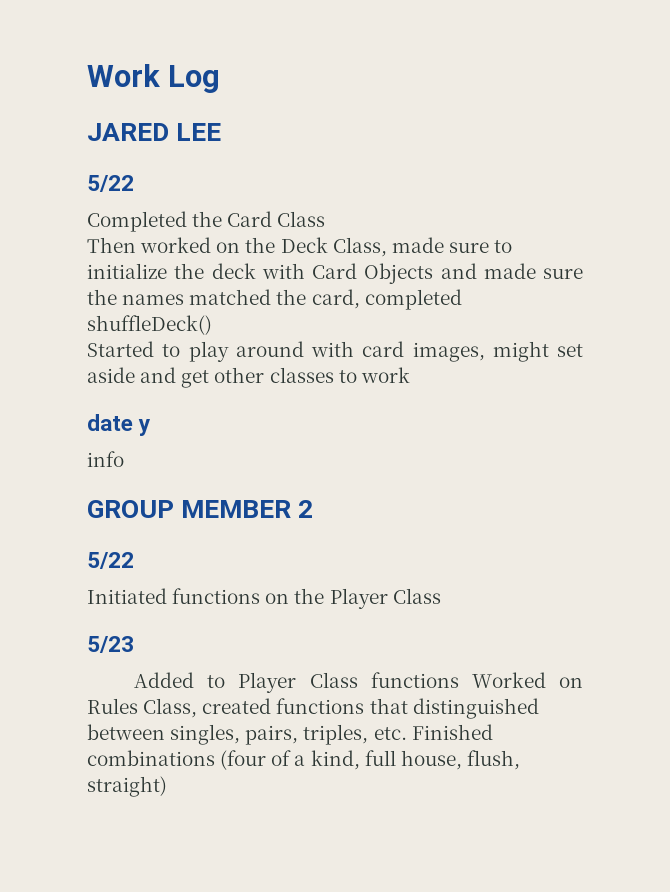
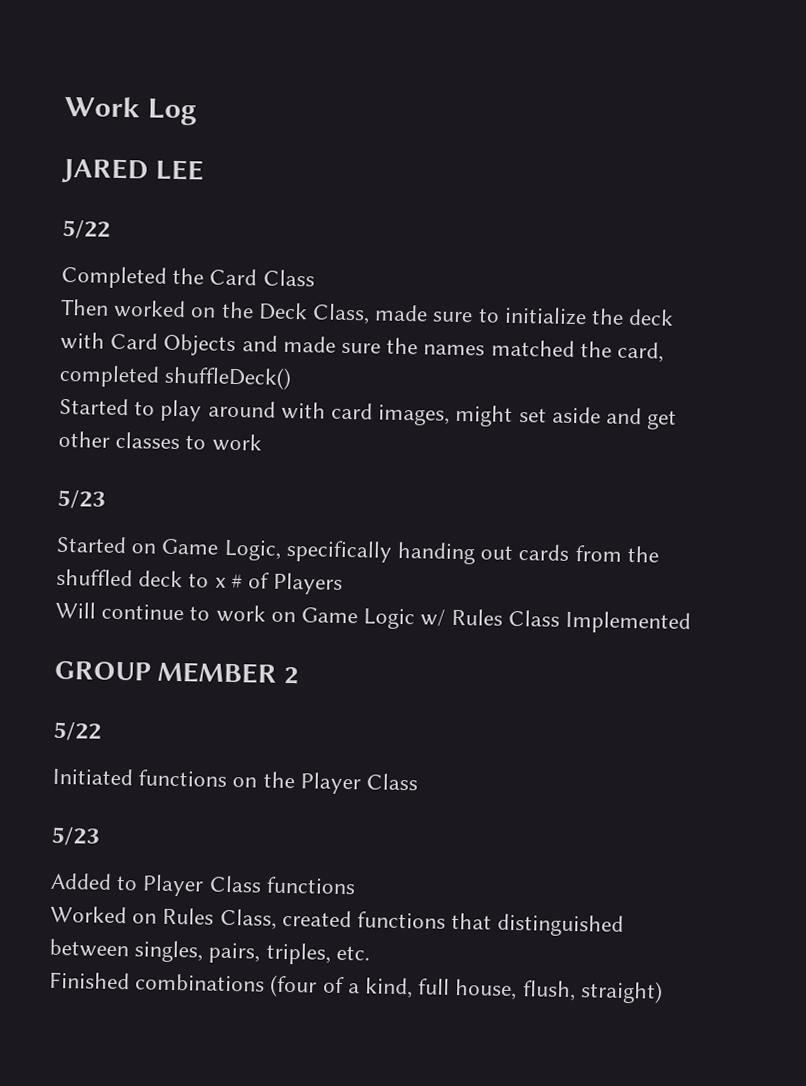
  Started to play around with card images, might set aside and get other classes to work
- date y
- info
+ 5/23
+ Started on Game Logic, specifically handing out cards from the shuffled deck to x # of Players
+ Will continue to work on Game Logic w/ Rules Class Implemented
- Added to Player Class functions Worked on Rules Class, created functions that distinguished between singles, pairs, triples, etc. Finished combinations (four of a kind, full house, flush, straight)
+ Added to Player Class functions
+ Worked on Rules Class, created functions that distinguished between singles, pairs, triples, etc.
+ Finished combinations (four of a kind, full house, flush, straight)

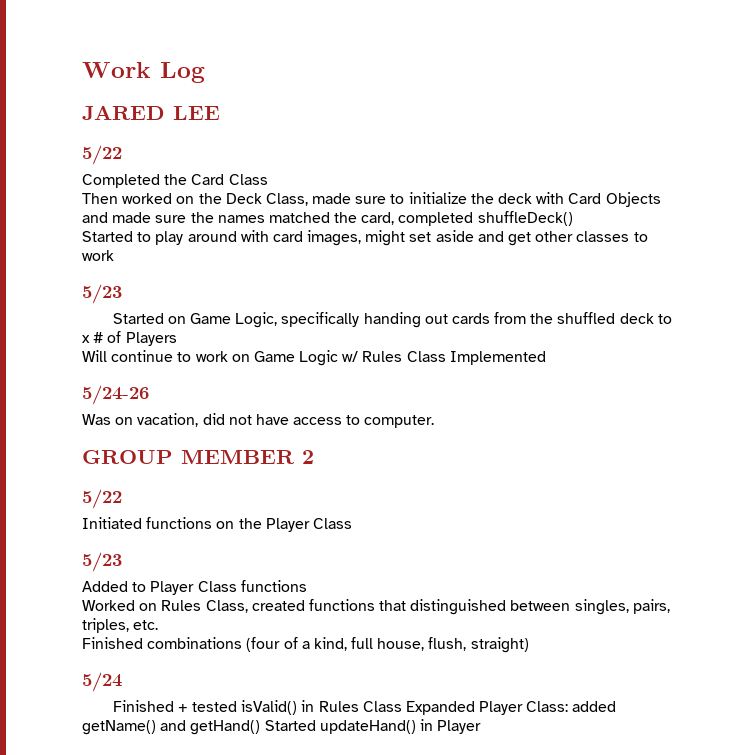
+ 5/24-26
+ Was on vacation, did not have access to computer.
+ 5/24
+ Finished + tested isValid() in Rules Class Expanded Player Class: added getName() and getHand() Started updateHand() in Player

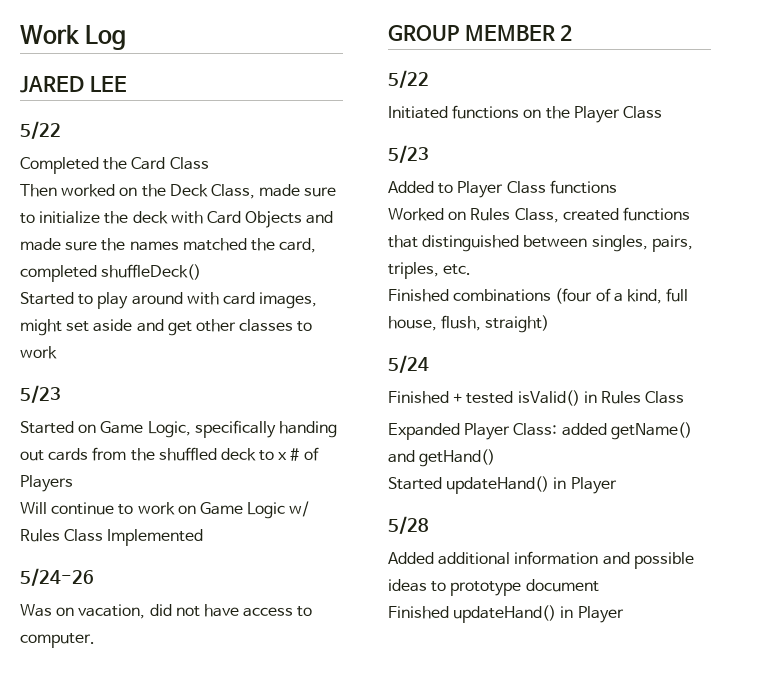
- Finished + tested isValid() in Rules Class Expanded Player Class: added getName() and getHand() Started updateHand() in Player
+ Finished + tested isValid() in Rules Class
+ Expanded Player Class: added getName() and getHand()
+ Started updateHand() in Player
+ 5/28
+ Added additional information and possible ideas to prototype document
+ Finished updateHand() in Player

